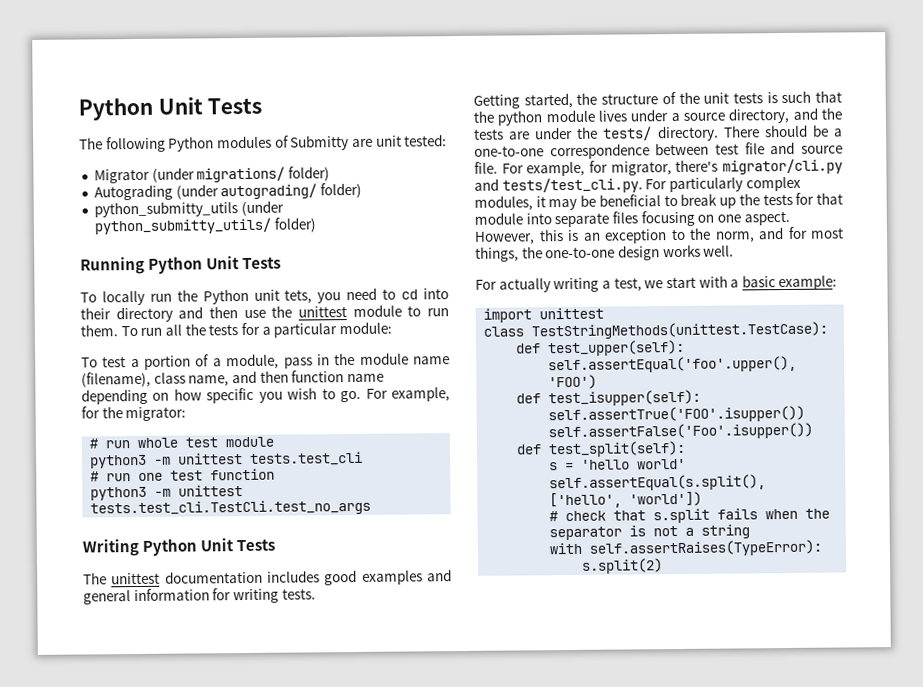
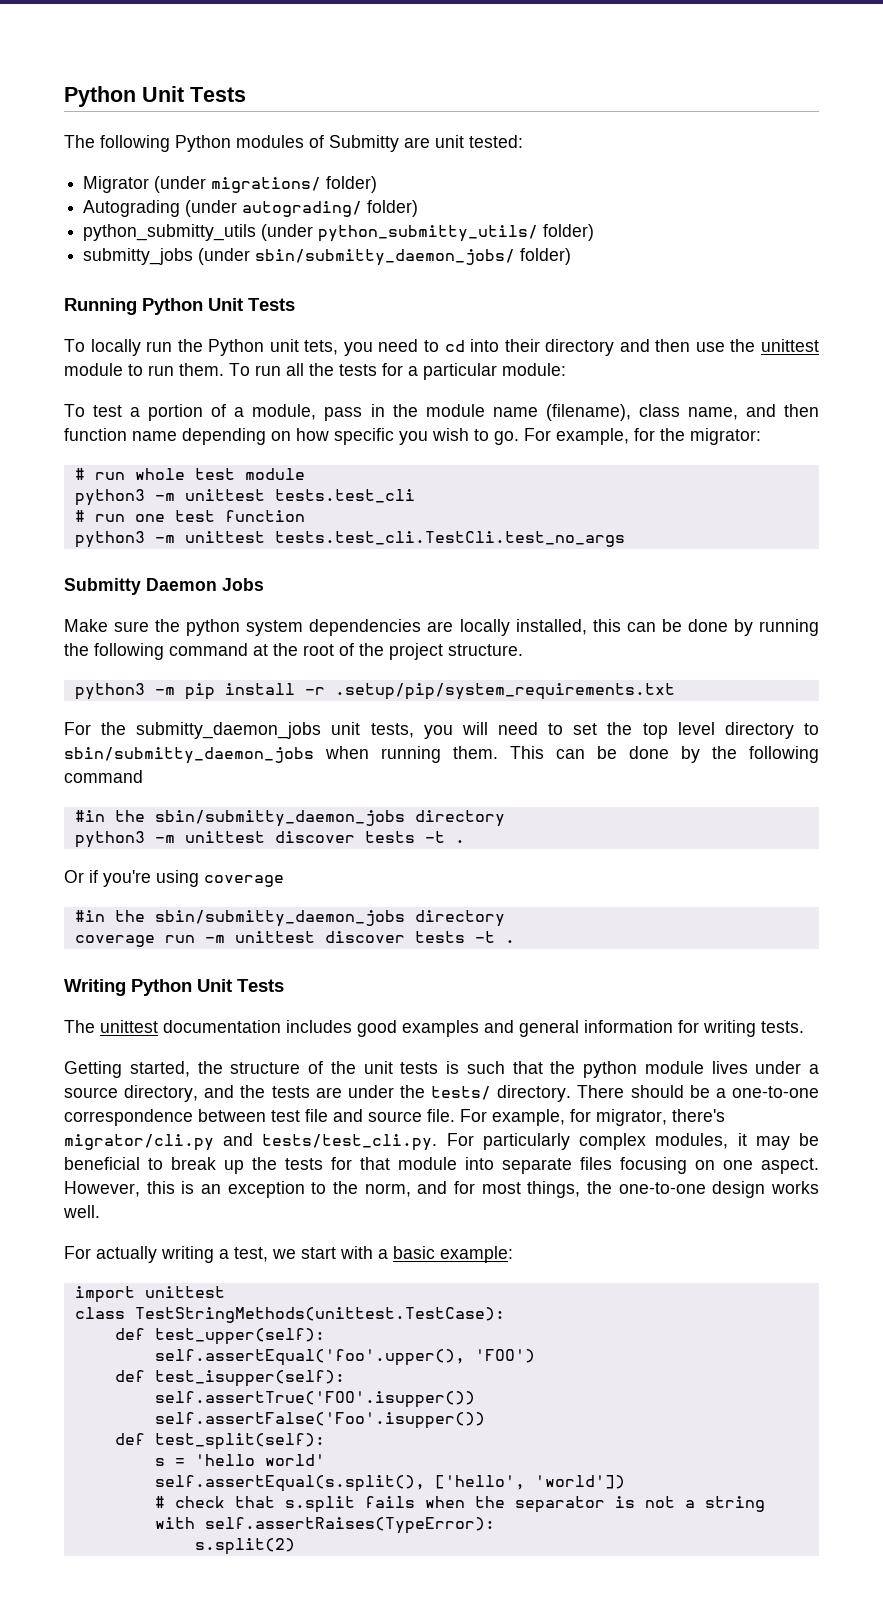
+ submitty_jobs (under sbin/submitty_daemon_jobs/ folder)
+ Submitty Daemon Jobs
+ Make sure the python system dependencies are locally installed, this can be done by running the following command at the root of the project structure.
+ python3 -m pip install -r .setup/pip/system_requirements.txt
+ For the submitty_daemon_jobs unit tests, you will need to set the top level directory to sbin/submitty_daemon_jobs when running them. This can be done by the following command
+ #in the sbin/submitty_daemon_jobs directory
+ python3 -m unittest discover tests -t .
+ Or if you're using coverage
+ #in the sbin/submitty_daemon_jobs directory
+ coverage run -m unittest discover tests -t .

